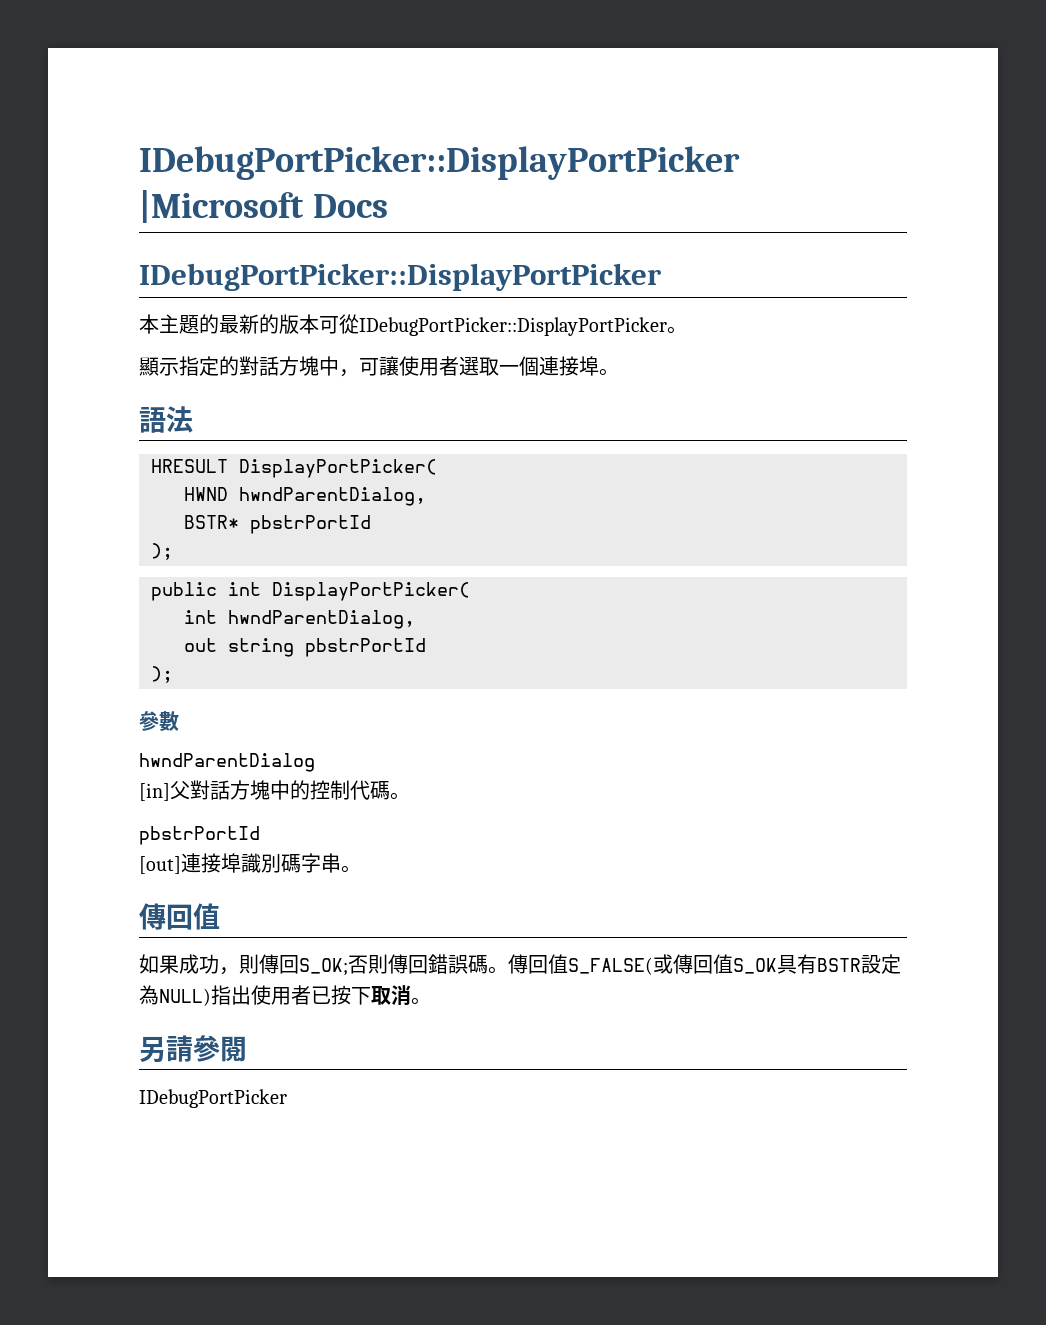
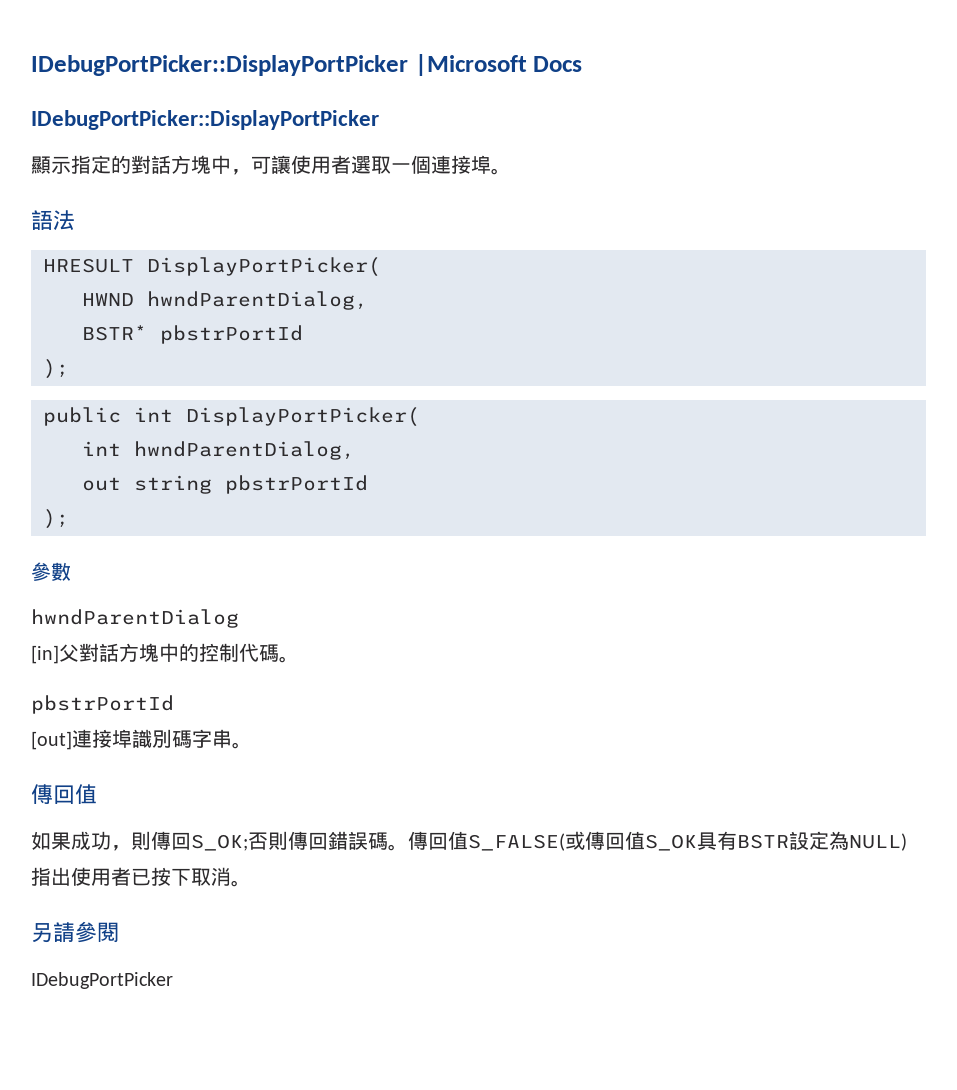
- 本主題的最新的版本可從IDebugPortPicker::DisplayPortPicker。

